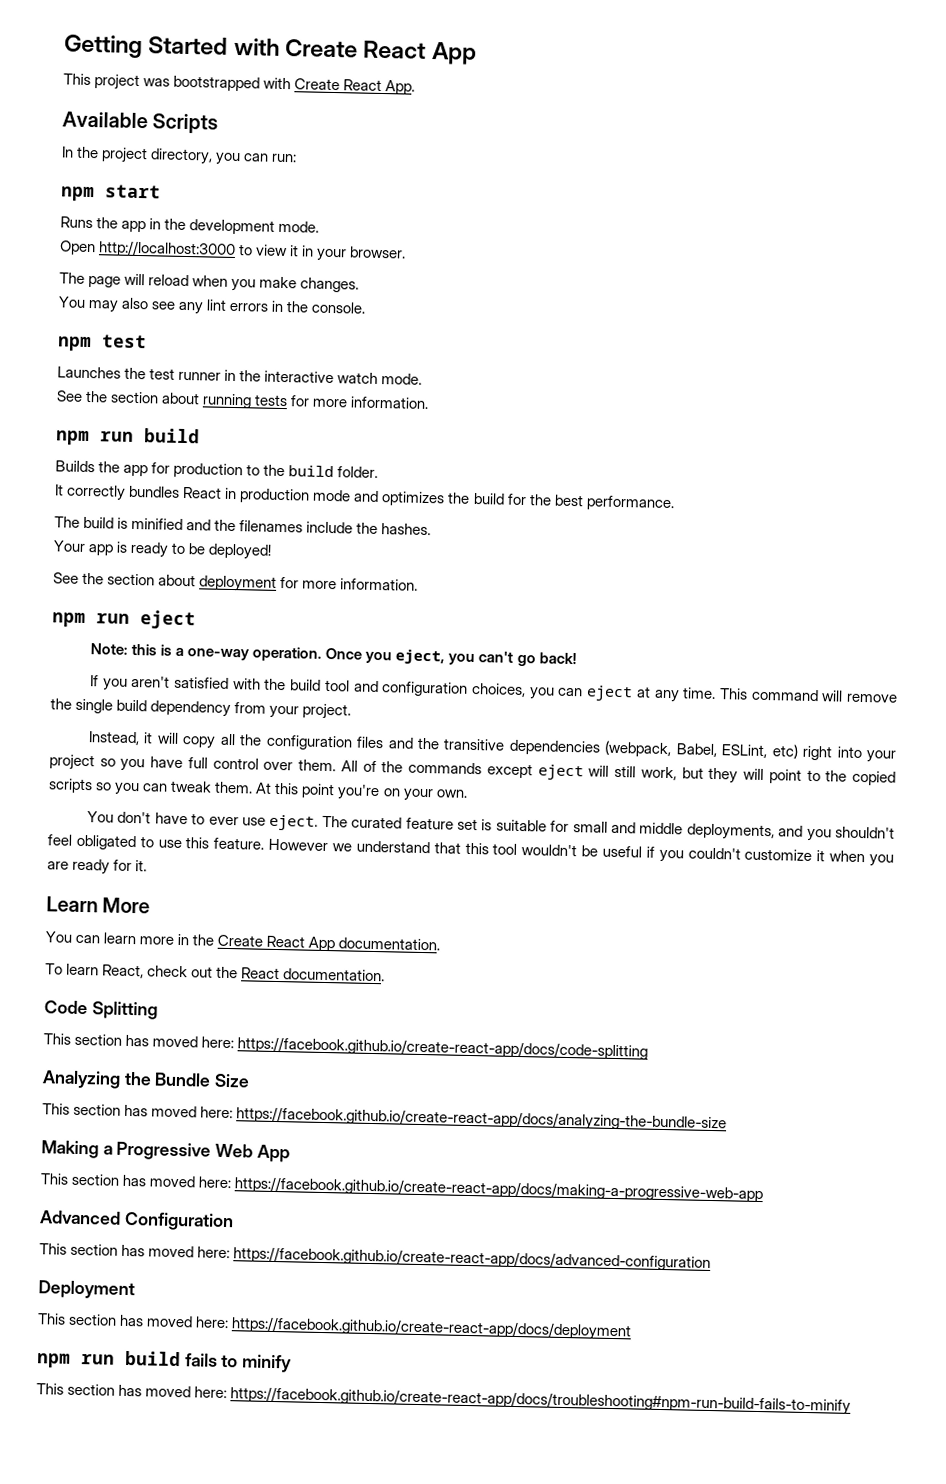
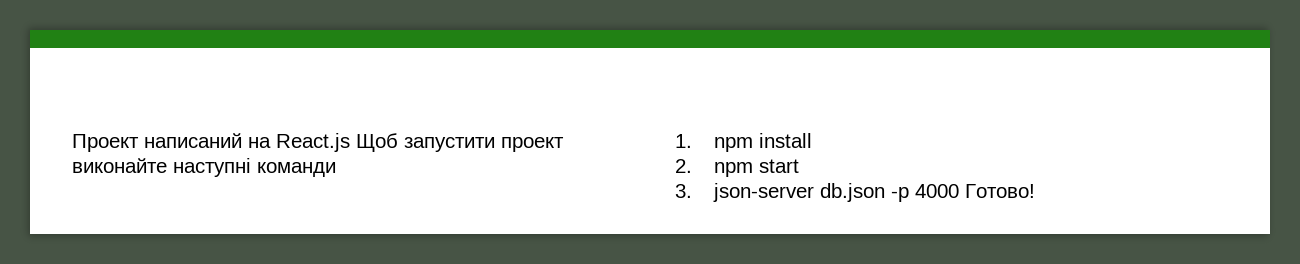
- Getting Started with Create React App
- This project was bootstrapped with Create React App.
- Available Scripts
- In the project directory, you can run:
- npm start
- Runs the app in the development mode.
- Open http://localhost:3000 to view it in your browser.
- The page will reload when you make changes.
- You may also see any lint errors in the console.
- npm test
- Launches the test runner in the interactive watch mode.
- See the section about running tests for more information.
- npm run build
- Builds the app for production to the build folder.
- It correctly bundles React in production mode and optimizes the build for the best performance.
- The build is minified and the filenames include the hashes.
- Your app is ready to be deployed!
- See the section about deployment for more information.
- npm run eject
- Note: this is a one-way operation. Once you eject, you can't go back!
- If you aren't satisfied with the build tool and configuration choices, you can eject at any time. This command will remove the single build dependency from your project.
- Instead, it will copy all the configuration files and the transitive dependencies (webpack, Babel, ESLint, etc) right into your project so you have full control over them. All of the commands except eject will still work, but they will point to the copied scripts so you can tweak them. At this point you're on your own.
- You don't have to ever use eject. The curated feature set is suitable for small and middle deployments, and you shouldn't feel obligated to use this feature. However we understand that this tool wouldn't be useful if you couldn't customize it when you are ready for it.
- Learn More
- You can learn more in the Create React App documentation.
- To learn React, check out the React documentation.
- Code Splitting
- This section has moved here: https://facebook.github.io/create-react-app/docs/code-splitting
- Analyzing the Bundle Size
- This section has moved here: https://facebook.github.io/create-react-app/docs/analyzing-the-bundle-size
- Making a Progressive Web App
- This section has moved here: https://facebook.github.io/create-react-app/docs/making-a-progressive-web-app
- Advanced Configuration
- This section has moved here: https://facebook.github.io/create-react-app/docs/advanced-configuration
- Deployment
- This section has moved here: https://facebook.github.io/create-react-app/docs/deployment
- npm run build fails to minify
- This section has moved here: https://facebook.github.io/create-react-app/docs/troubleshooting#npm-run-build-fails-to-minify
+ Проект написаний на React.js Щоб запустити проект виконайте наступні команди
+ 1. npm install
+ 2. npm start
+ 3. json-server db.json -p 4000 Готово!

